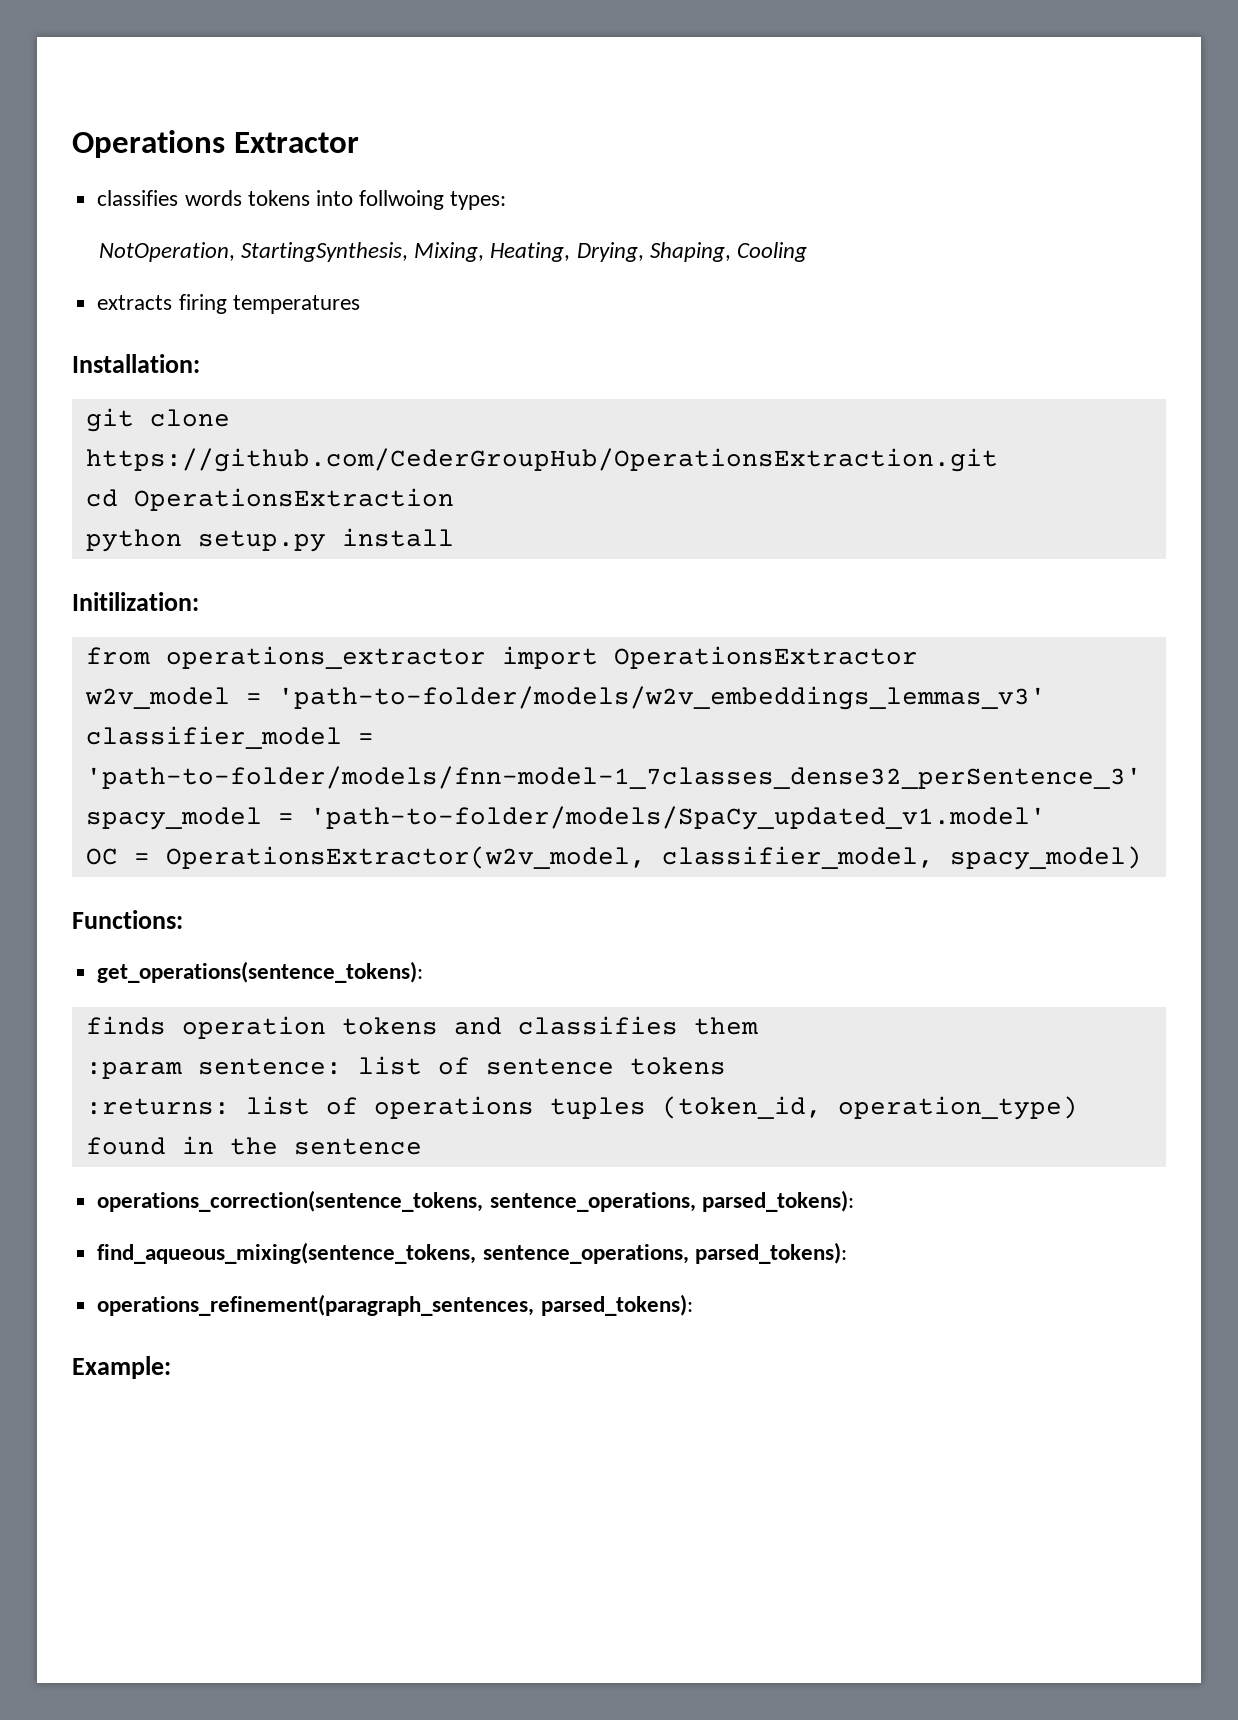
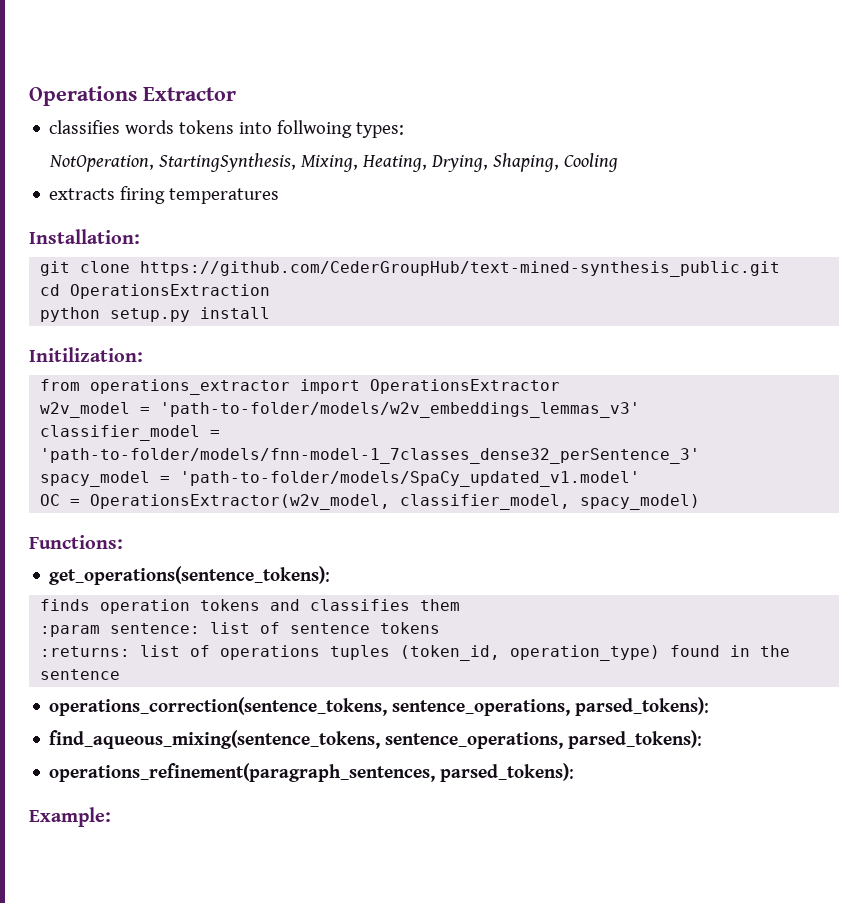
- git clone https://github.com/CederGroupHub/OperationsExtraction.git
+ git clone https://github.com/CederGroupHub/text-mined-synthesis_public.git

